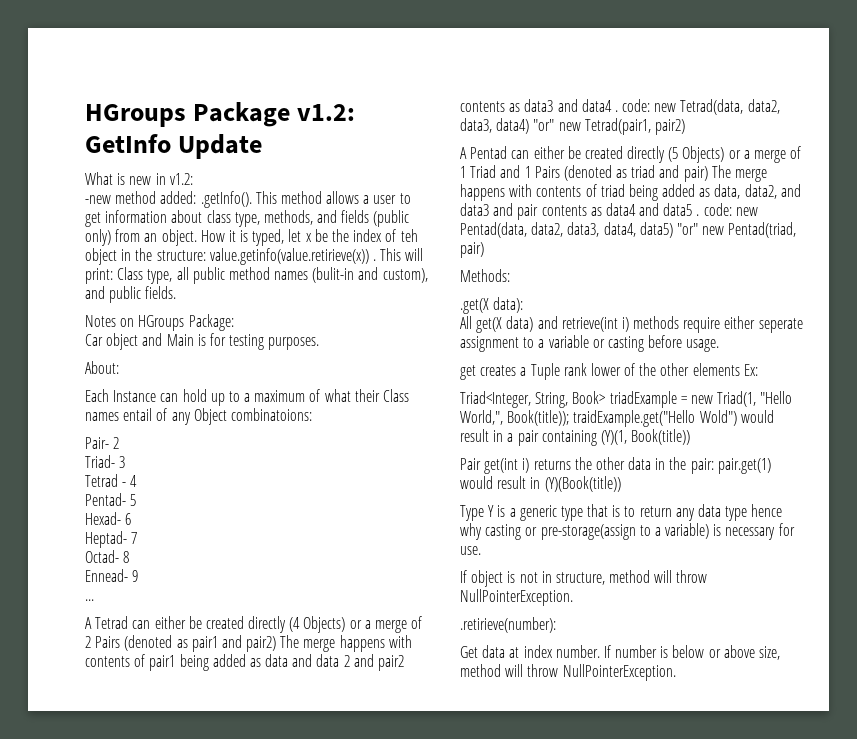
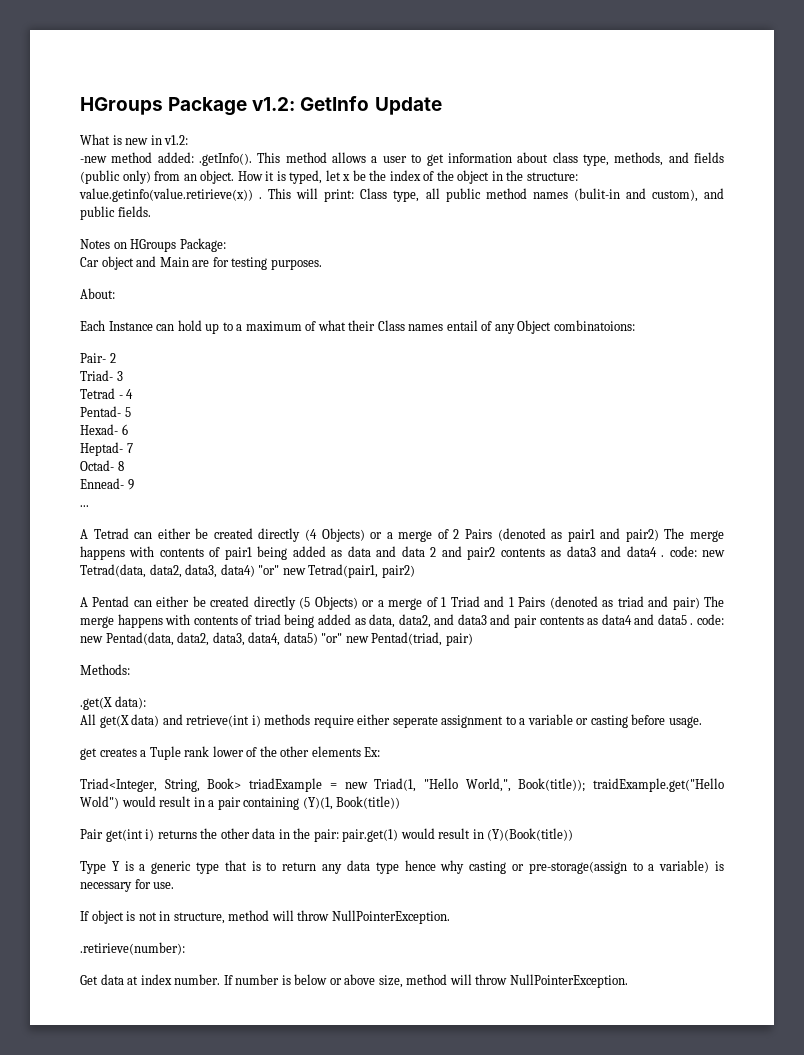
- How it is typed, let x be the index of teh object in the structure: value.getinfo(value.retirieve(x)) .
+ How it is typed, let x be the index of the object in the structure: value.getinfo(value.retirieve(x)) .
- Car object and Main is for testing purposes.
+ Car object and Main are for testing purposes.

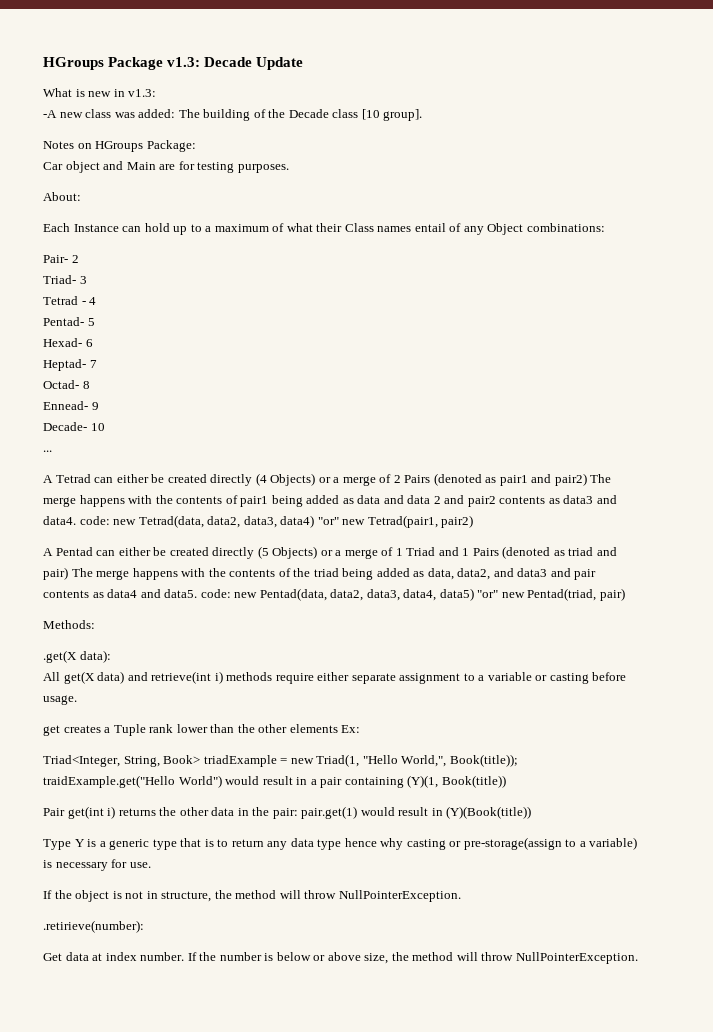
- HGroups Package v1.2: GetInfo Update
+ HGroups Package v1.3: Decade Update
- What is new in v1.2:
- -new method added: .getInfo(). This method allows a user to get information about class type, methods, and fields (public only) from an object. How it is typed, let x be the index of the object in the structure: value.getinfo(value.retirieve(x)) . This will print: Class type, all public method names (bulit-in and custom), and public fields.
+ What is new in v1.3:
+ -A new class was added: The building of the Decade class [10 group].
- Each Instance can hold up to a maximum of what their Class names entail of any Object combinatoions:
+ Each Instance can hold up to a maximum of what their Class names entail of any Object combinations:
+ Decade- 10
- A Tetrad can either be created directly (4 Objects) or a merge of 2 Pairs (denoted as pair1 and pair2) The merge happens with contents of pair1 being added as data and data 2 and pair2 contents as data3 and data4 . code: new Tetrad(data, data2, data3, data4) "or" new Tetrad(pair1, pair2)
+ A Tetrad can either be created directly (4 Objects) or a merge of 2 Pairs (denoted as pair1 and pair2) The merge happens with the contents of pair1 being added as data and data 2 and pair2 contents as data3 and data4. code: new Tetrad(data, data2, data3, data4) "or" new Tetrad(pair1, pair2)
- A Pentad can either be created directly (5 Objects) or a merge of 1 Triad and 1 Pairs (denoted as triad and pair) The merge happens with contents of triad being added as data, data2, and data3 and pair contents as data4 and data5 . code: new Pentad(data, data2, data3, data4, data5) "or" new Pentad(triad, pair)
+ A Pentad can either be created directly (5 Objects) or a merge of 1 Triad and 1 Pairs (denoted as triad and pair) The merge happens with the contents of the triad being added as data, data2, and data3 and pair contents as data4 and data5. code: new Pentad(data, data2, data3, data4, data5) "or" new Pentad(triad, pair)
- All get(X data) and retrieve(int i) methods require either seperate assignment to a variable or casting before usage.
+ All get(X data) and retrieve(int i) methods require either separate assignment to a variable or casting before usage.
- get creates a Tuple rank lower of the other elements Ex:
+ get creates a Tuple rank lower than the other elements Ex:
- Triad<Integer, String, Book> triadExample = new Triad(1, "Hello World,", Book(title)); traidExample.get("Hello Wold") would result in a pair containing (Y)(1, Book(title))
+ Triad<Integer, String, Book> triadExample = new Triad(1, "Hello World,", Book(title)); traidExample.get("Hello World") would result in a pair containing (Y)(1, Book(title))
- If object is not in structure, method will throw NullPointerException.
+ If the object is not in structure, the method will throw NullPointerException.
- If number is below or above size, method will throw NullPointerException.
+ If the number is below or above size, the method will throw NullPointerException.

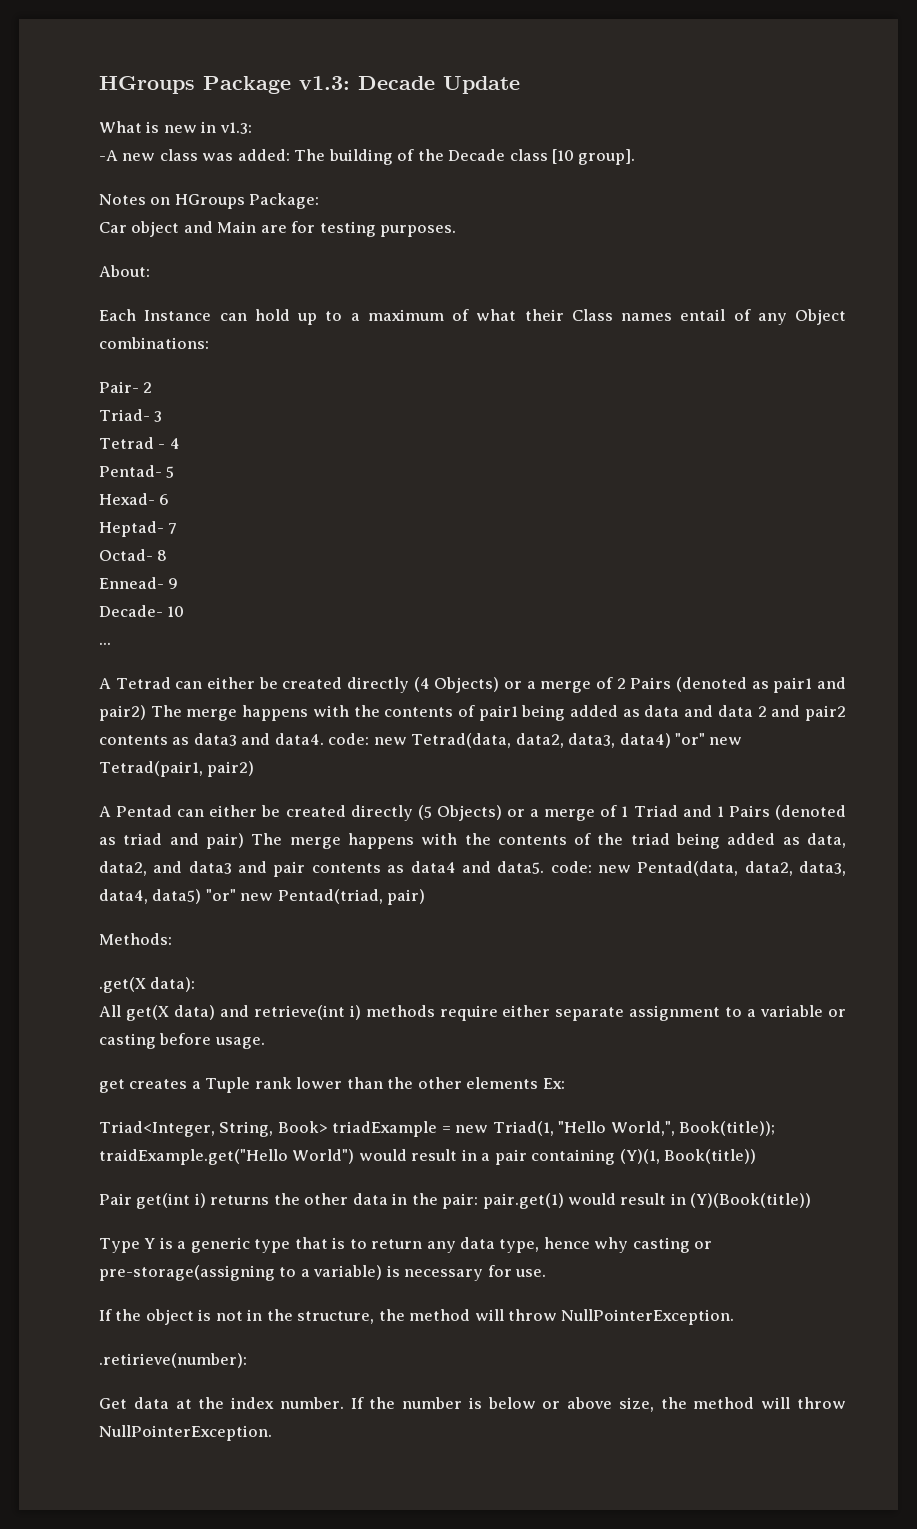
- Type Y is a generic type that is to return any data type hence why casting or pre-storage(assign to a variable) is necessary for use.
+ Type Y is a generic type that is to return any data type, hence why casting or pre-storage(assigning to a variable) is necessary for use.
- If the object is not in structure, the method will throw NullPointerException.
+ If the object is not in the structure, the method will throw NullPointerException.
- Get data at index number.
+ Get data at the index number.

